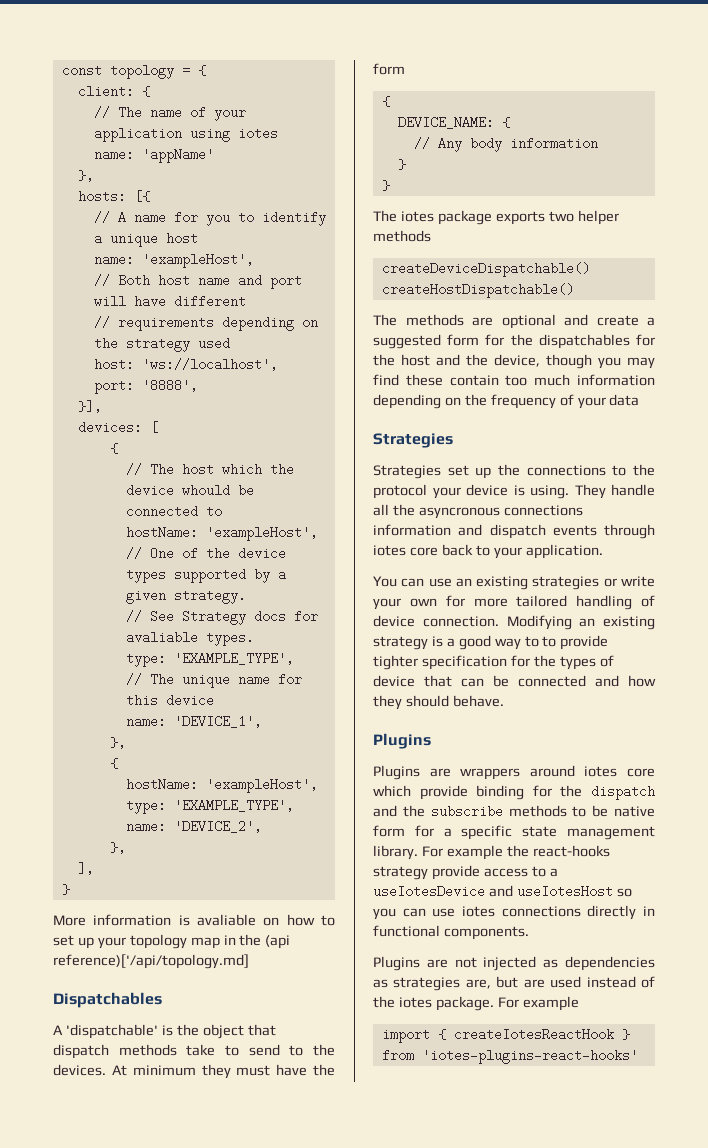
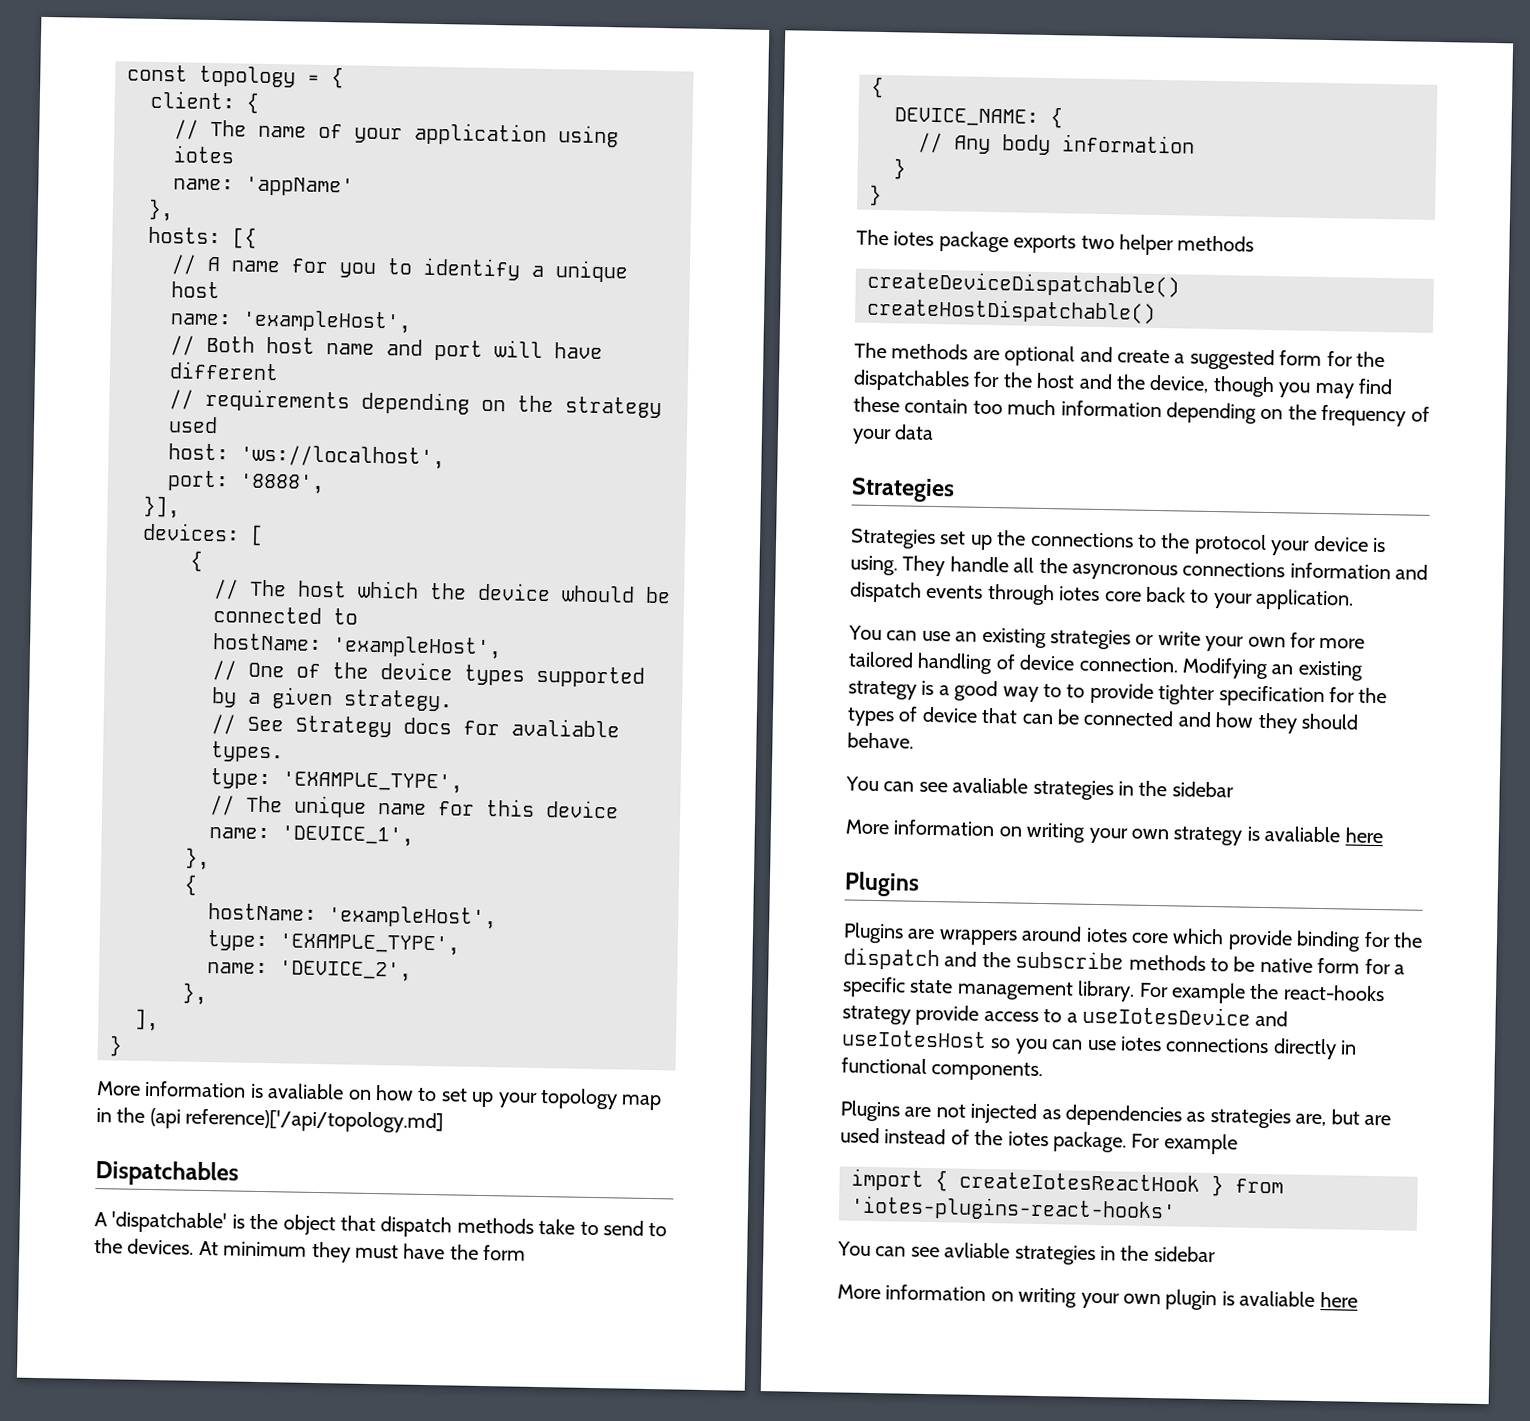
+ You can see avaliable strategies in the sidebar
+ More information on writing your own strategy is avaliable here
+ You can see avliable strategies in the sidebar
+ More information on writing your own plugin is avaliable here

